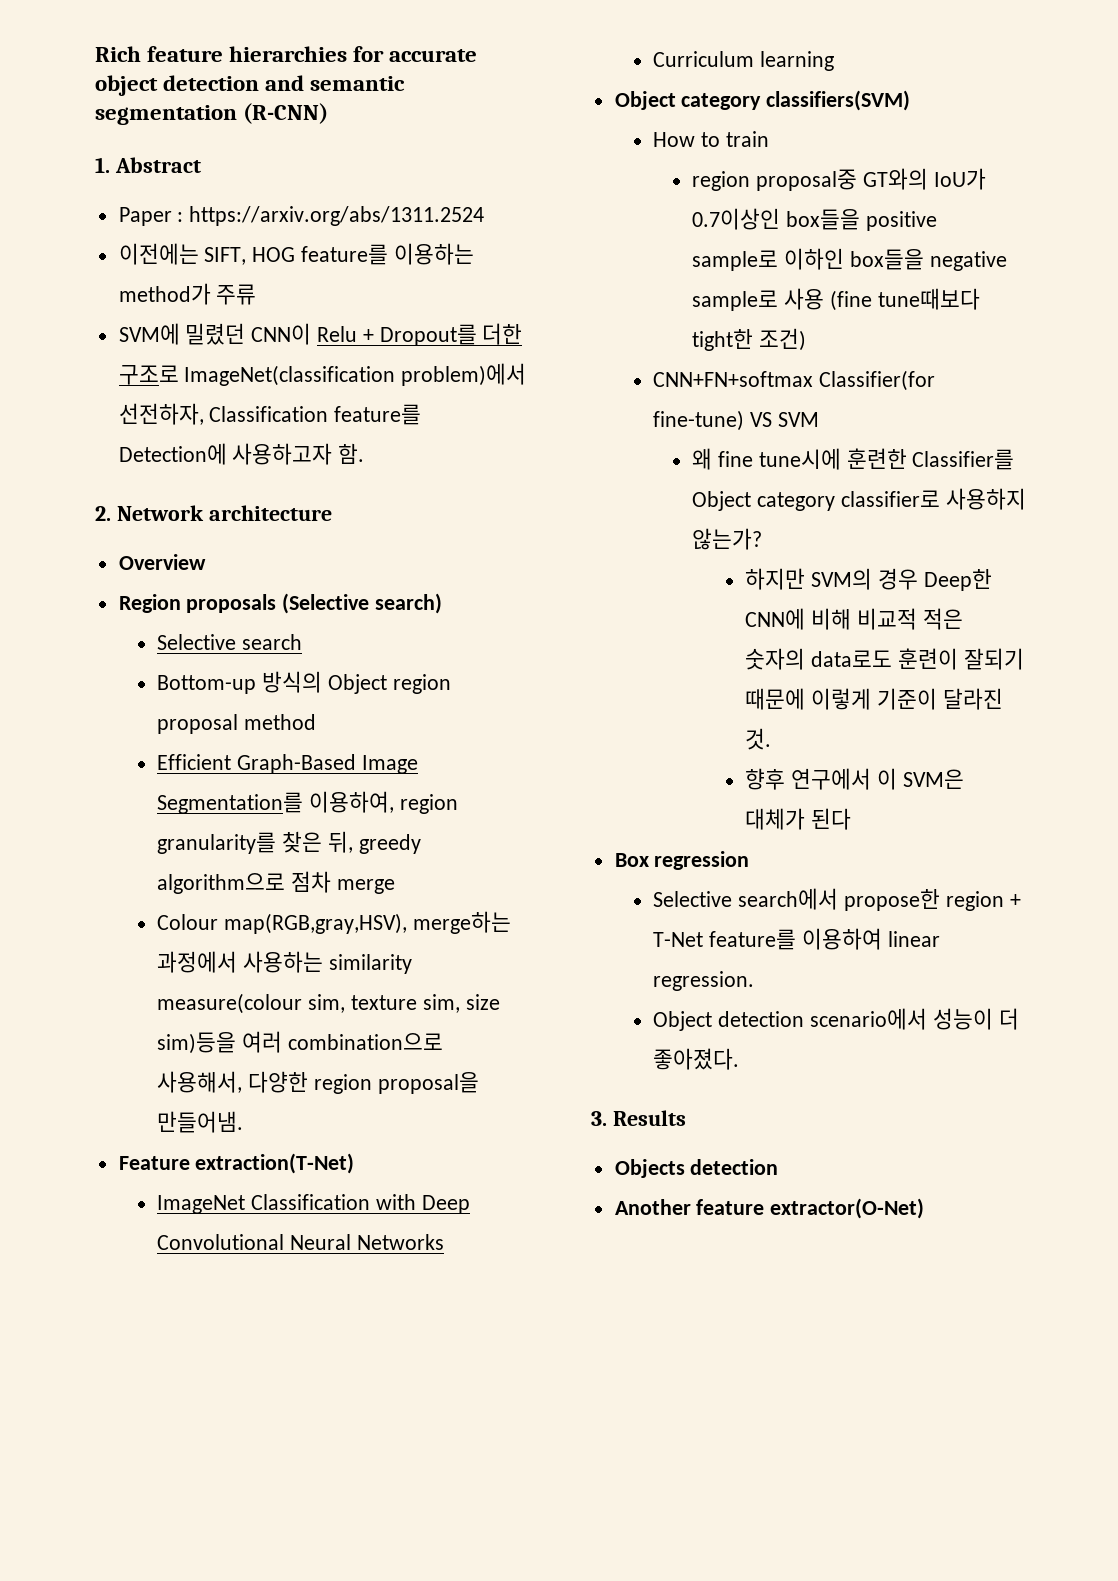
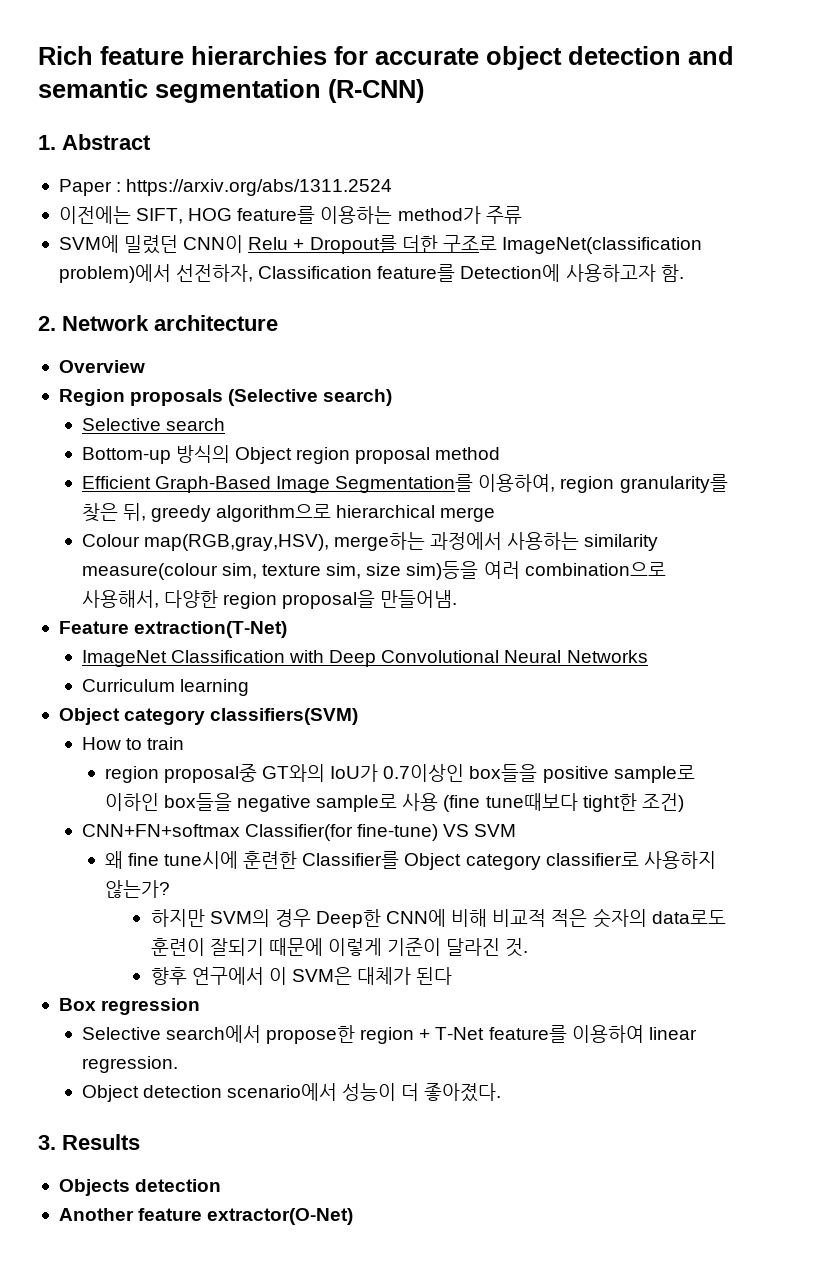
- Efficient Graph-Based Image Segmentation를 이용하여, region granularity를 찾은 뒤, greedy algorithm으로 점차 merge
+ Efficient Graph-Based Image Segmentation를 이용하여, region granularity를 찾은 뒤, greedy algorithm으로 hierarchical merge

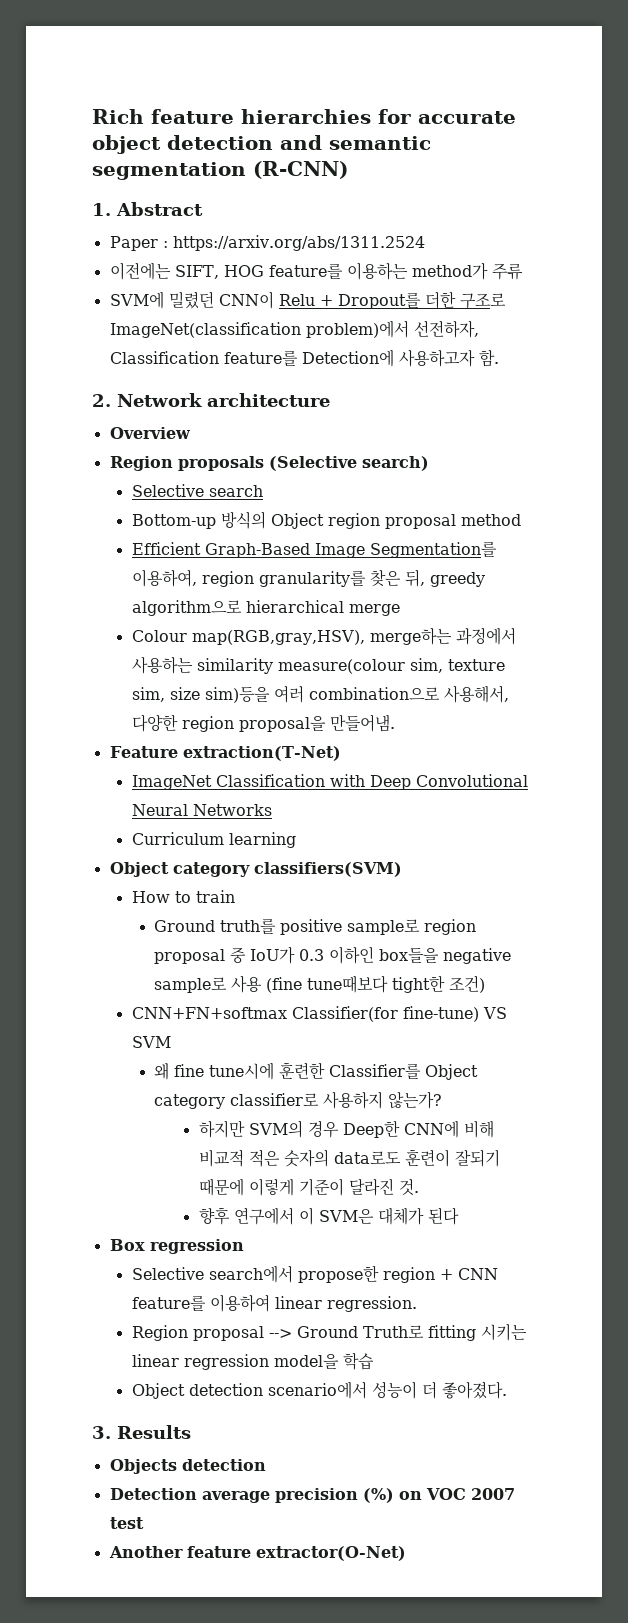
- region proposal중 GT와의 IoU가 0.7이상인 box들을 positive sample로 이하인 box들을 negative sample로 사용 (fine tune때보다 tight한 조건)
+ Ground truth를 positive sample로 region proposal 중 IoU가 0.3 이하인 box들을 negative sample로 사용 (fine tune때보다 tight한 조건)
- Selective search에서 propose한 region + T-Net feature를 이용하여 linear regression.
+ Selective search에서 propose한 region + CNN feature를 이용하여 linear regression.
+ Region proposal --> Ground Truth로 fitting 시키는 linear regression model을 학습
+ Detection average precision (%) on VOC 2007 test

